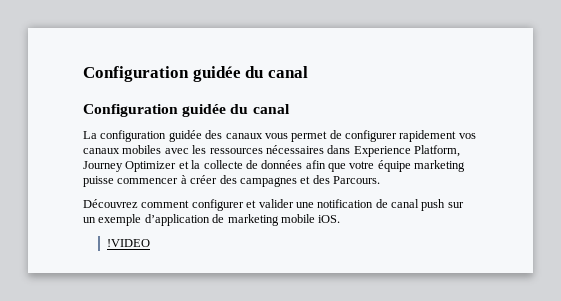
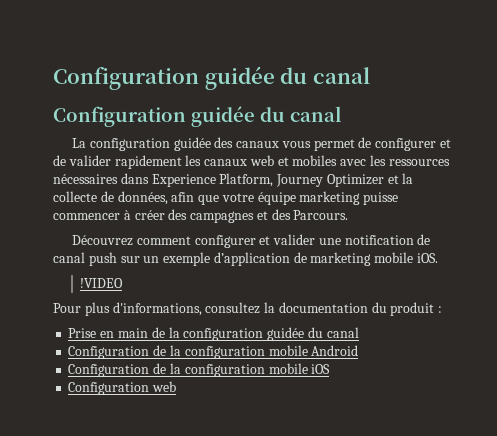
- La configuration guidée des canaux vous permet de configurer rapidement vos canaux mobiles avec les ressources nécessaires dans Experience Platform, Journey Optimizer et la collecte de données afin que votre équipe marketing puisse commencer à créer des campagnes et des Parcours.
+ La configuration guidée des canaux vous permet de configurer et de valider rapidement les canaux web et mobiles avec les ressources nécessaires dans Experience Platform, Journey Optimizer et la collecte de données, afin que votre équipe marketing puisse commencer à créer des campagnes et des Parcours.
+ Pour plus d'informations, consultez la documentation du produit :
+ Prise en main de la configuration guidée du canal
+ Configuration de la configuration mobile Android
+ Configuration de la configuration mobile iOS
+ Configuration web

